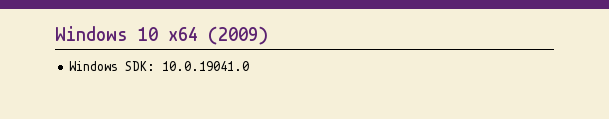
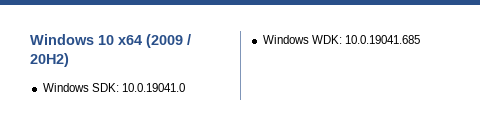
- Windows 10 x64 (2009)
+ Windows 10 x64 (2009 / 20H2)
+ Windows WDK: 10.0.19041.685

